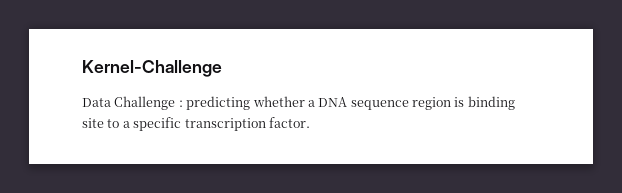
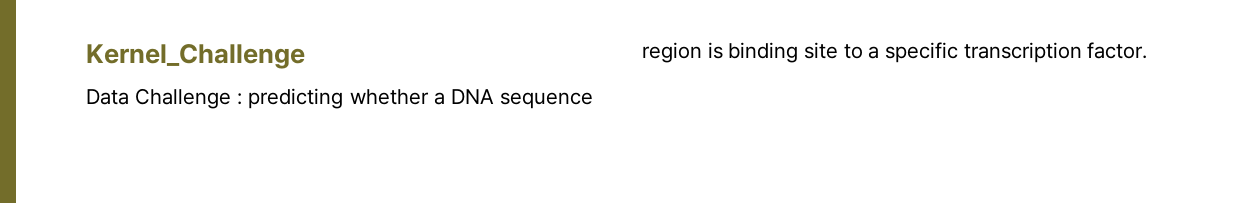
- Kernel-Challenge
+ Kernel_Challenge

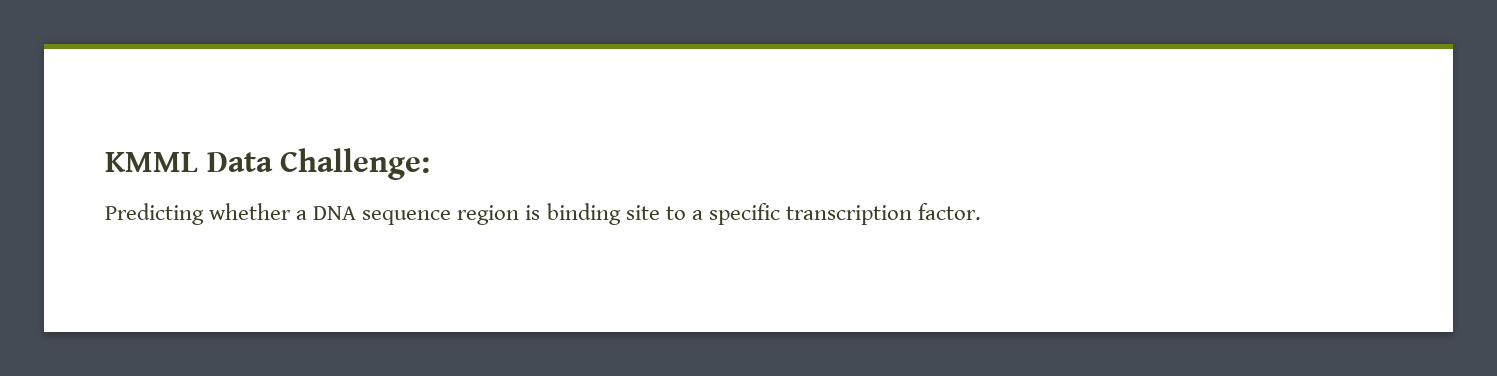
- Kernel_Challenge
- Data Challenge : predicting whether a DNA sequence region is binding site to a specific transcription factor.
+ KMML Data Challenge:
+ Predicting whether a DNA sequence region is binding site to a specific transcription factor.

